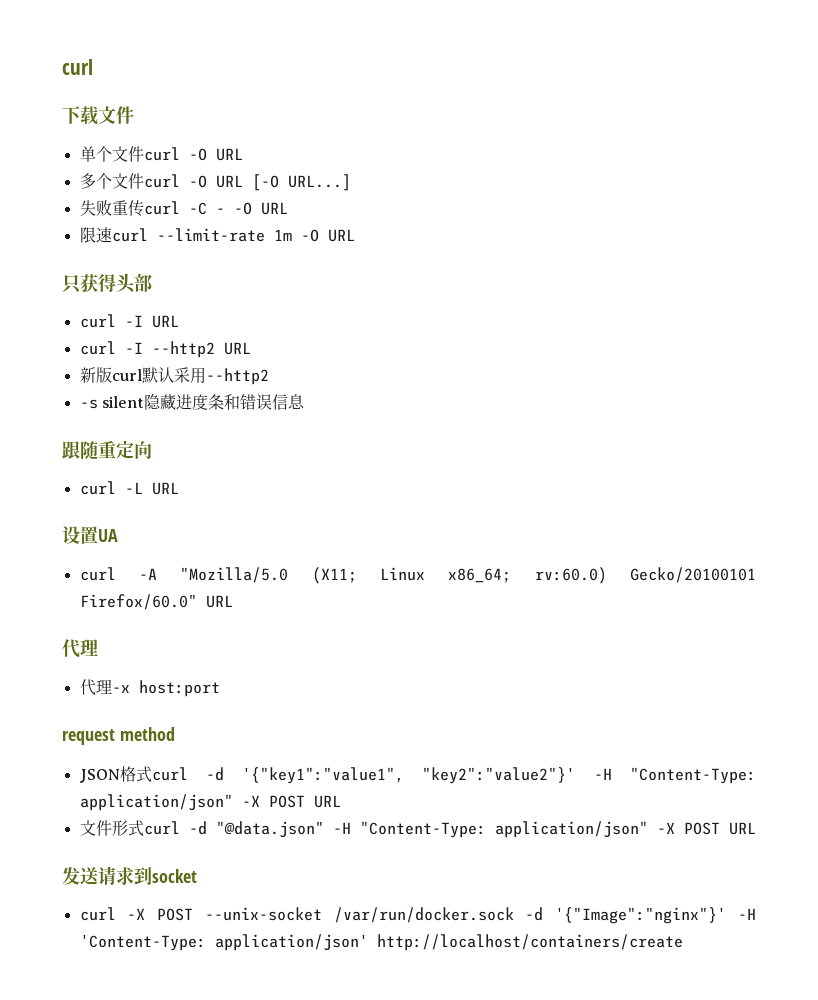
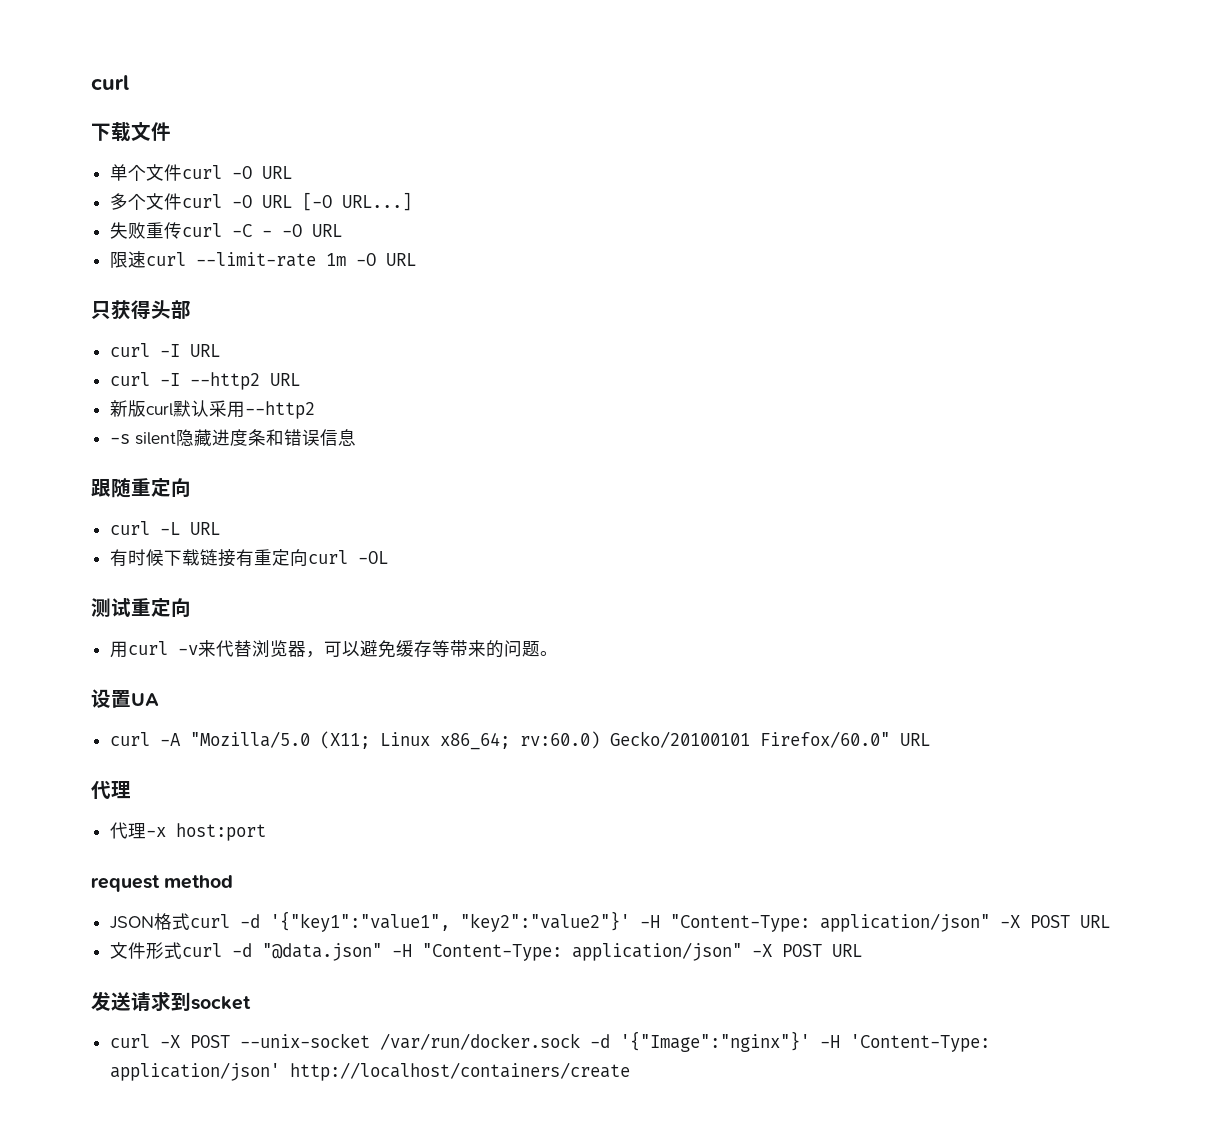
+ 有时候下载链接有重定向curl -OL
+ 测试重定向
+ 用curl -v来代替浏览器，可以避免缓存等带来的问题。

